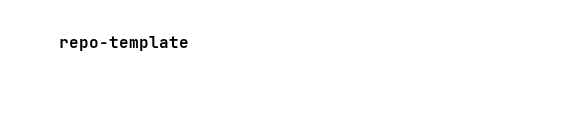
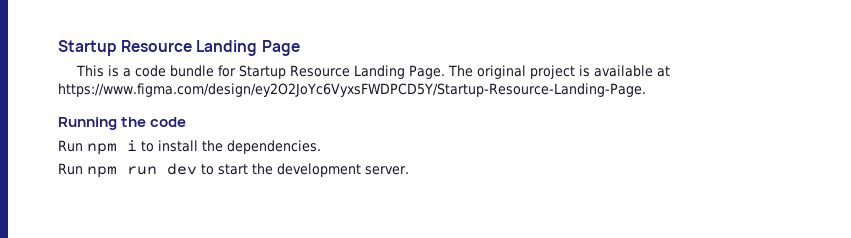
- repo-template
+ Startup Resource Landing Page
+ This is a code bundle for Startup Resource Landing Page. The original project is available at https://www.figma.com/design/ey2O2JoYc6VyxsFWDPCD5Y/Startup-Resource-Landing-Page.
+ Running the code
+ Run npm i to install the dependencies.
+ Run npm run dev to start the development server.

